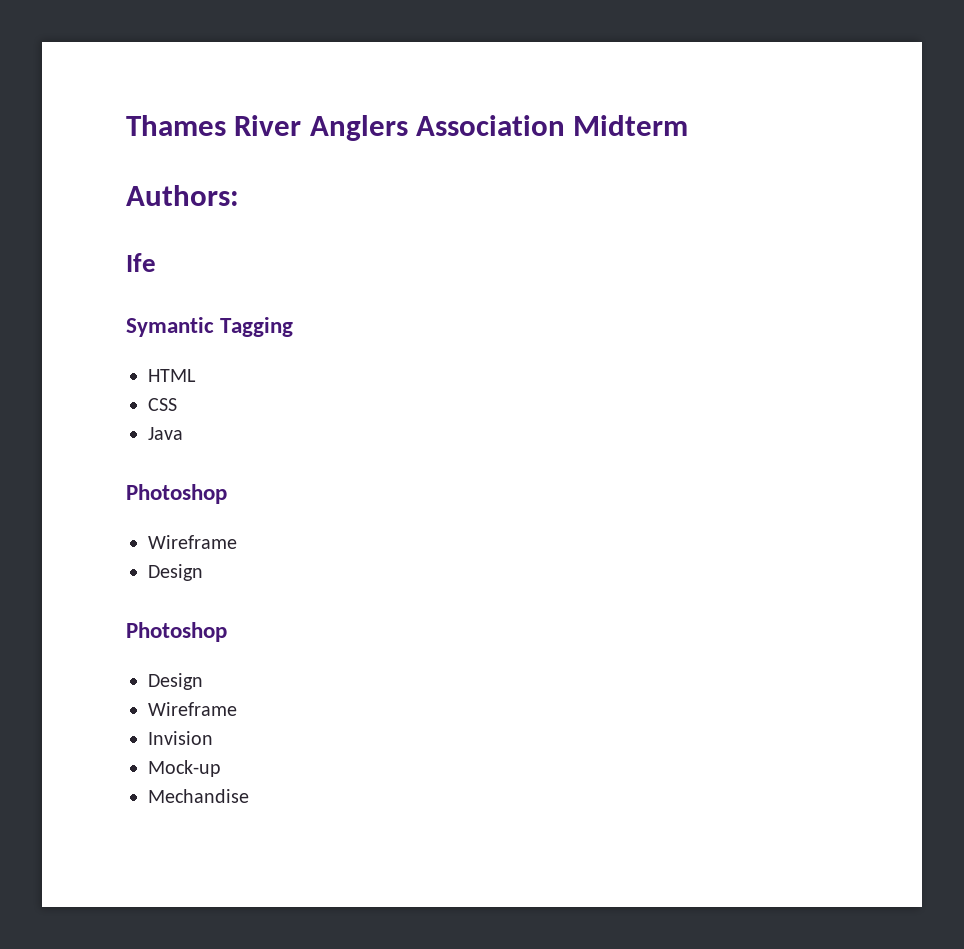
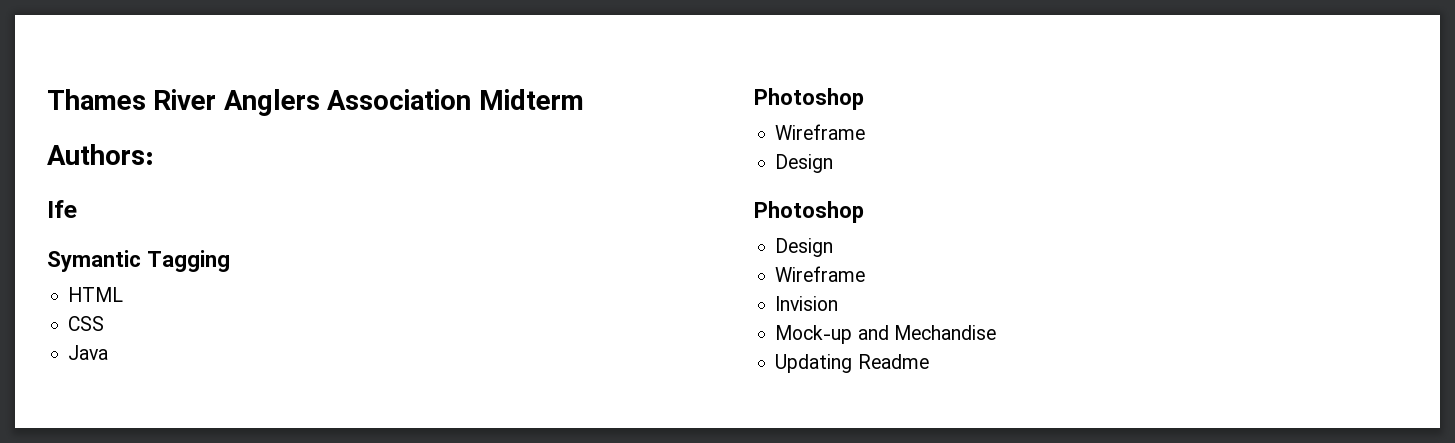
- Mock-up
- Mechandise
+ Mock-up and Mechandise
+ Updating Readme

